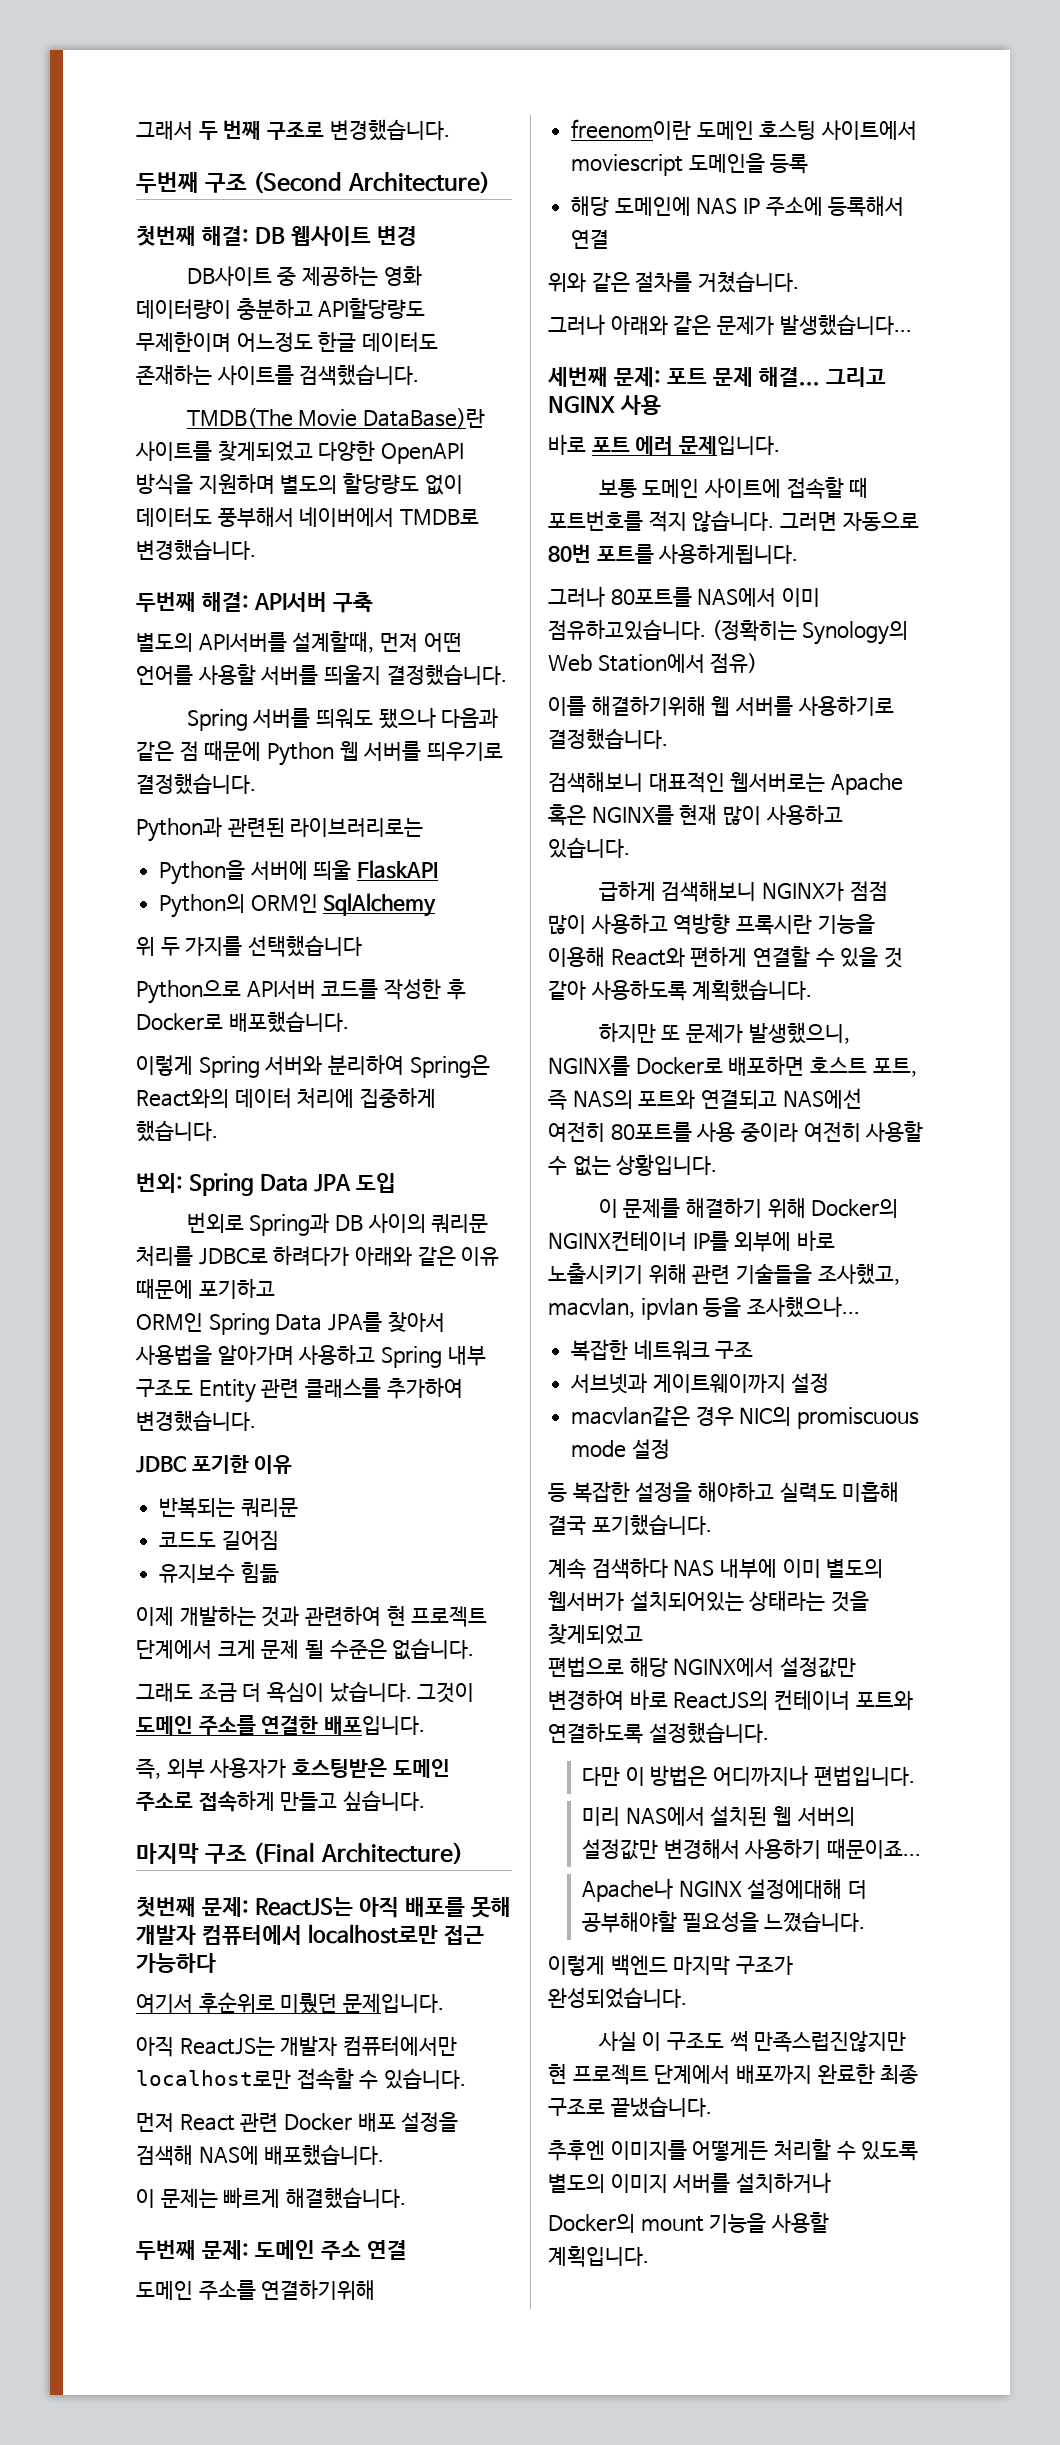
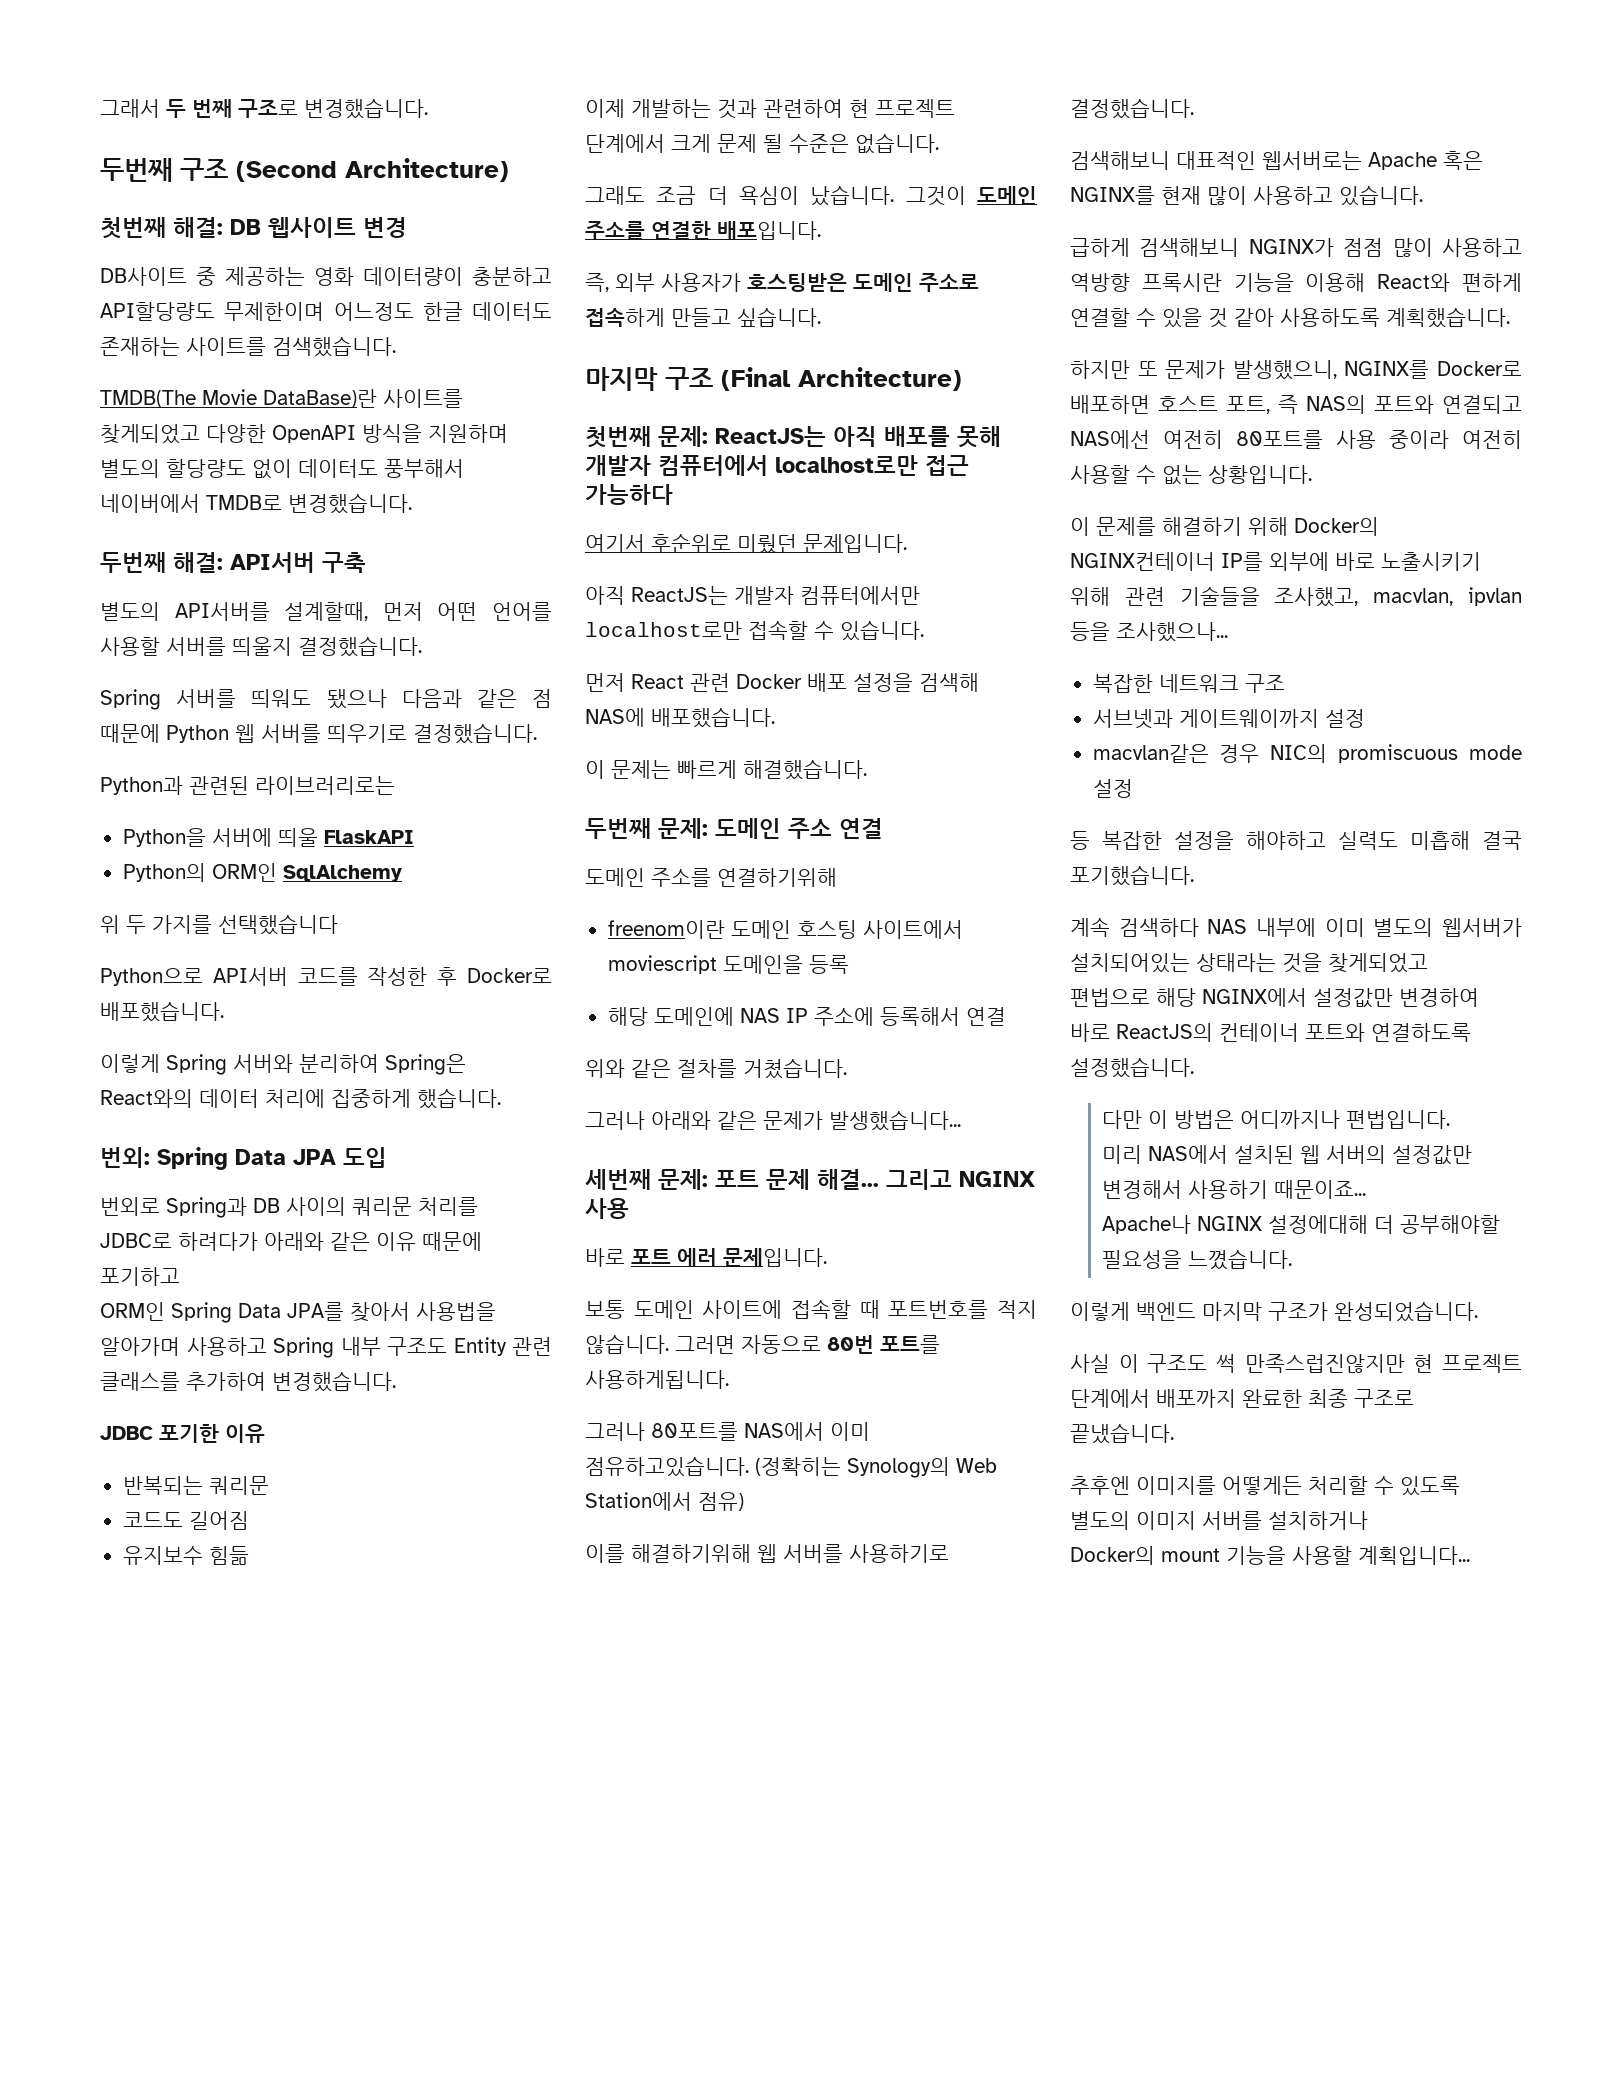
- Docker의 mount 기능을 사용할 계획입니다.
+ Docker의 mount 기능을 사용할 계획입니다...

